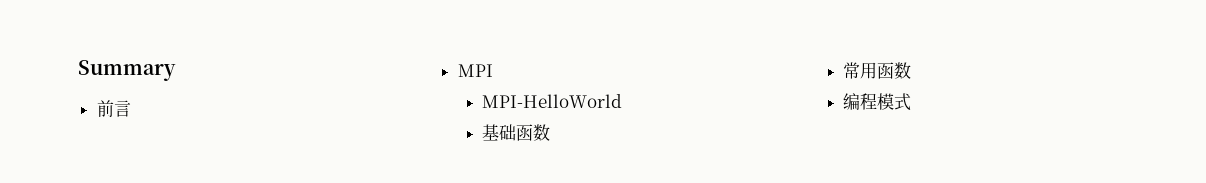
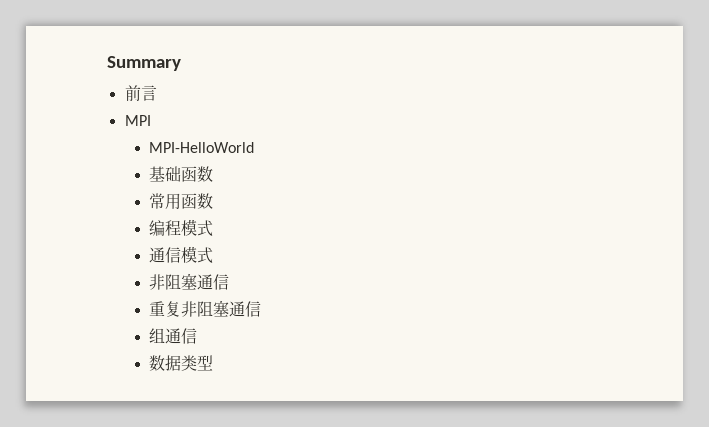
+ 通信模式
+ 非阻塞通信
+ 重复非阻塞通信
+ 组通信
+ 数据类型

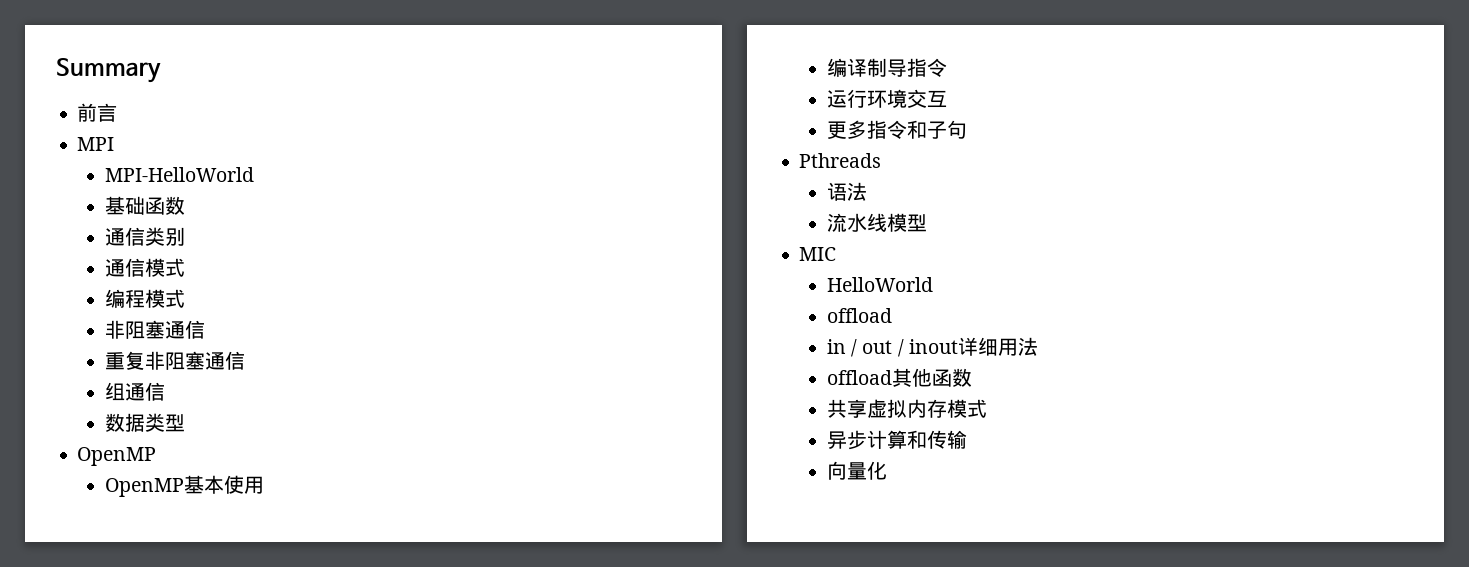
- 常用函数
+ 通信类别
+ 通信模式
- 通信模式
  数据类型
+ OpenMP
+ OpenMP基本使用
+ 编译制导指令
+ 运行环境交互
+ 更多指令和子句
+ Pthreads
+ 语法
+ 流水线模型
+ MIC
+ HelloWorld
+ offload
+ in / out / inout详细用法
+ offload其他函数
+ 共享虚拟内存模式
+ 异步计算和传输
+ 向量化

